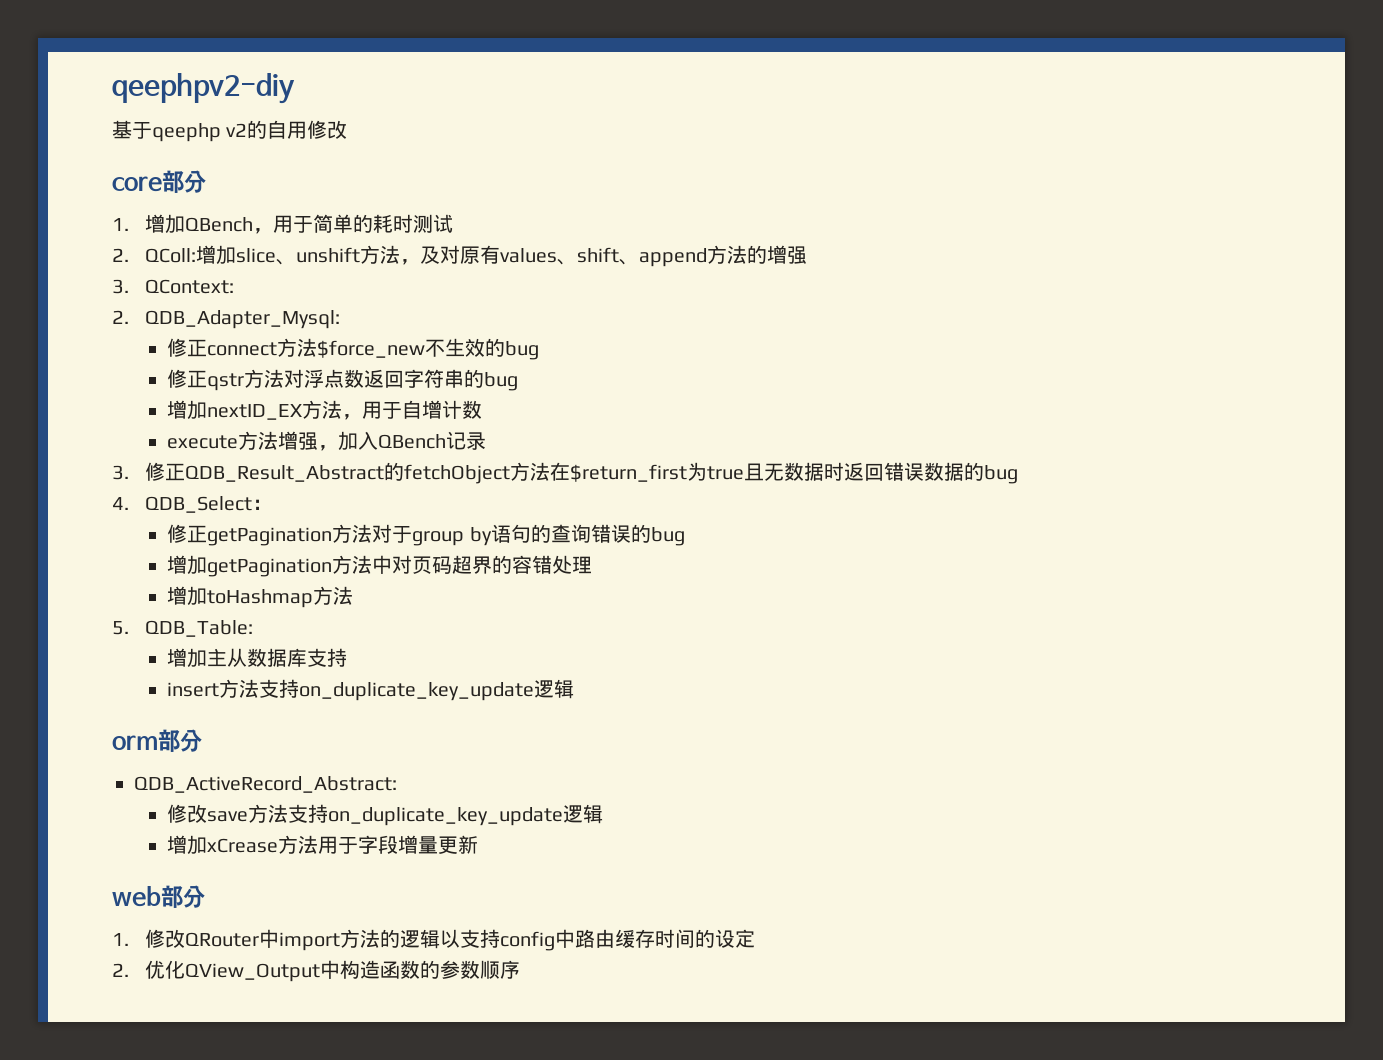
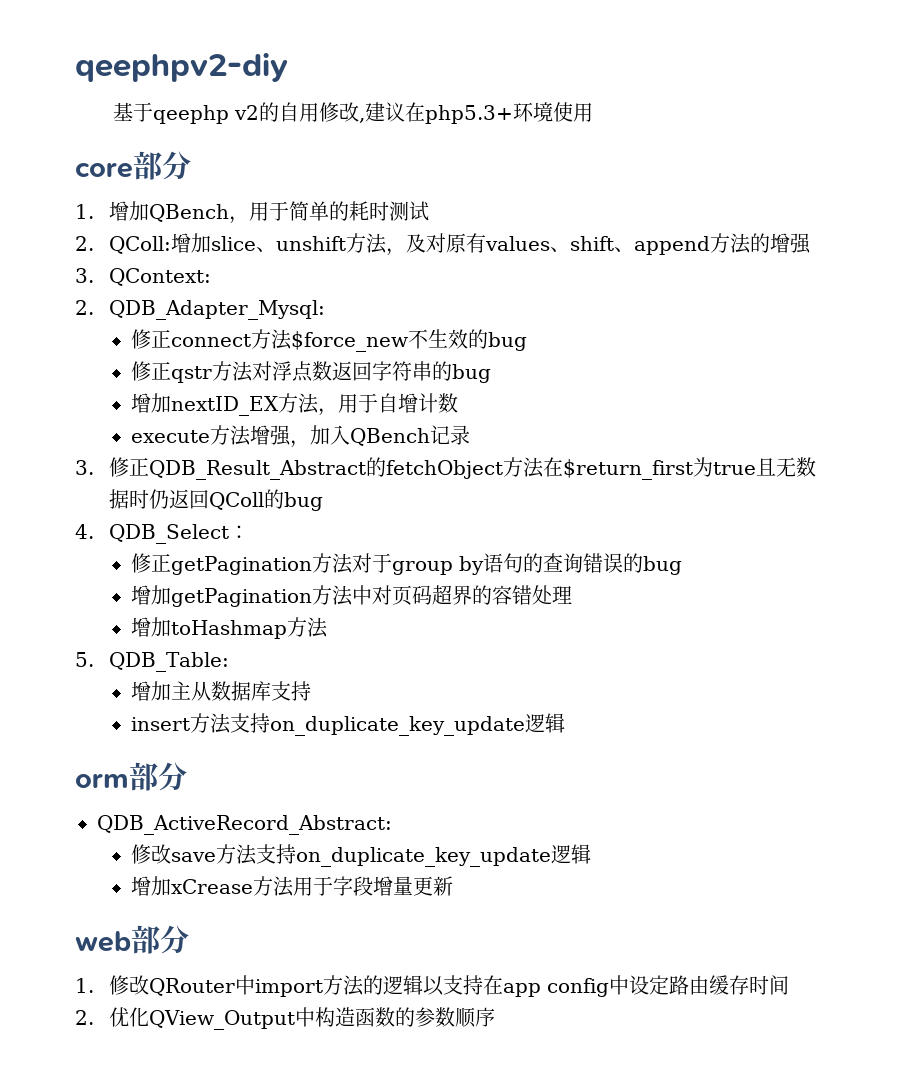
- 基于qeephp v2的自用修改
+ 基于qeephp v2的自用修改,建议在php5.3+环境使用
- 3.修正QDB_Result_Abstract的fetchObject方法在$return_first为true且无数据时返回错误数据的bug
+ 3.修正QDB_Result_Abstract的fetchObject方法在$return_first为true且无数据时仍返回QColl的bug
- 1.修改QRouter中import方法的逻辑以支持config中路由缓存时间的设定
+ 1.修改QRouter中import方法的逻辑以支持在app config中设定路由缓存时间

